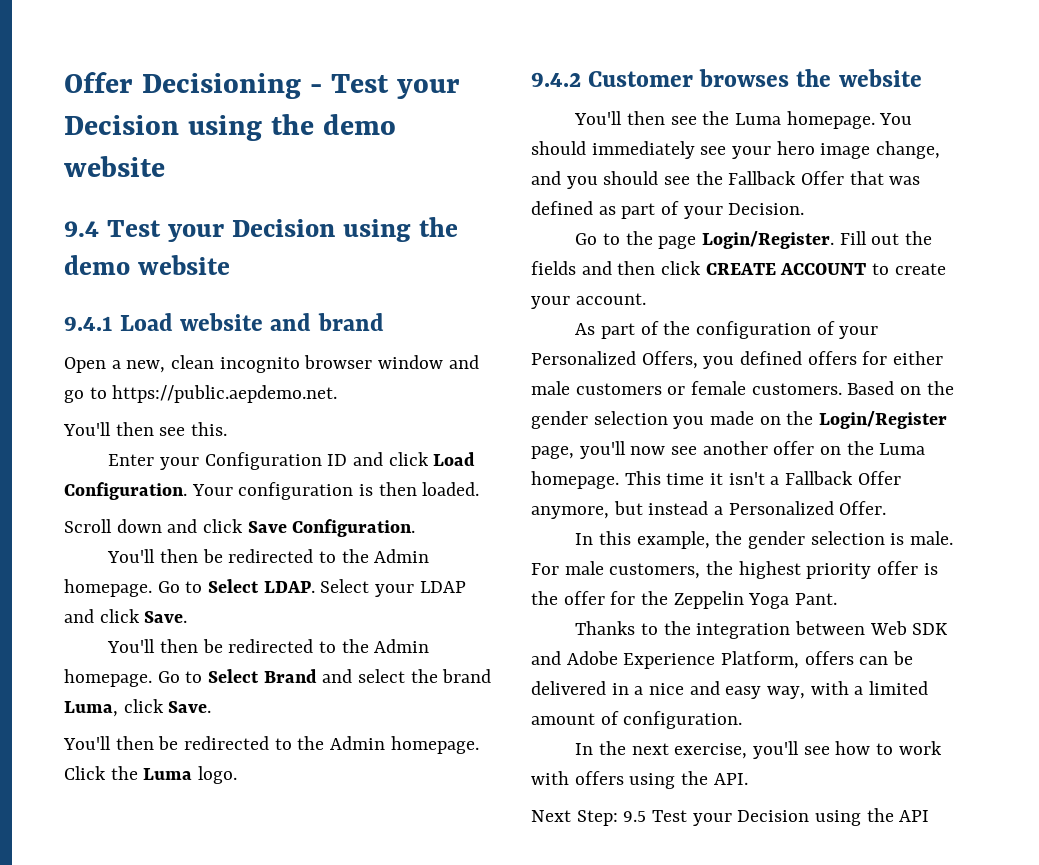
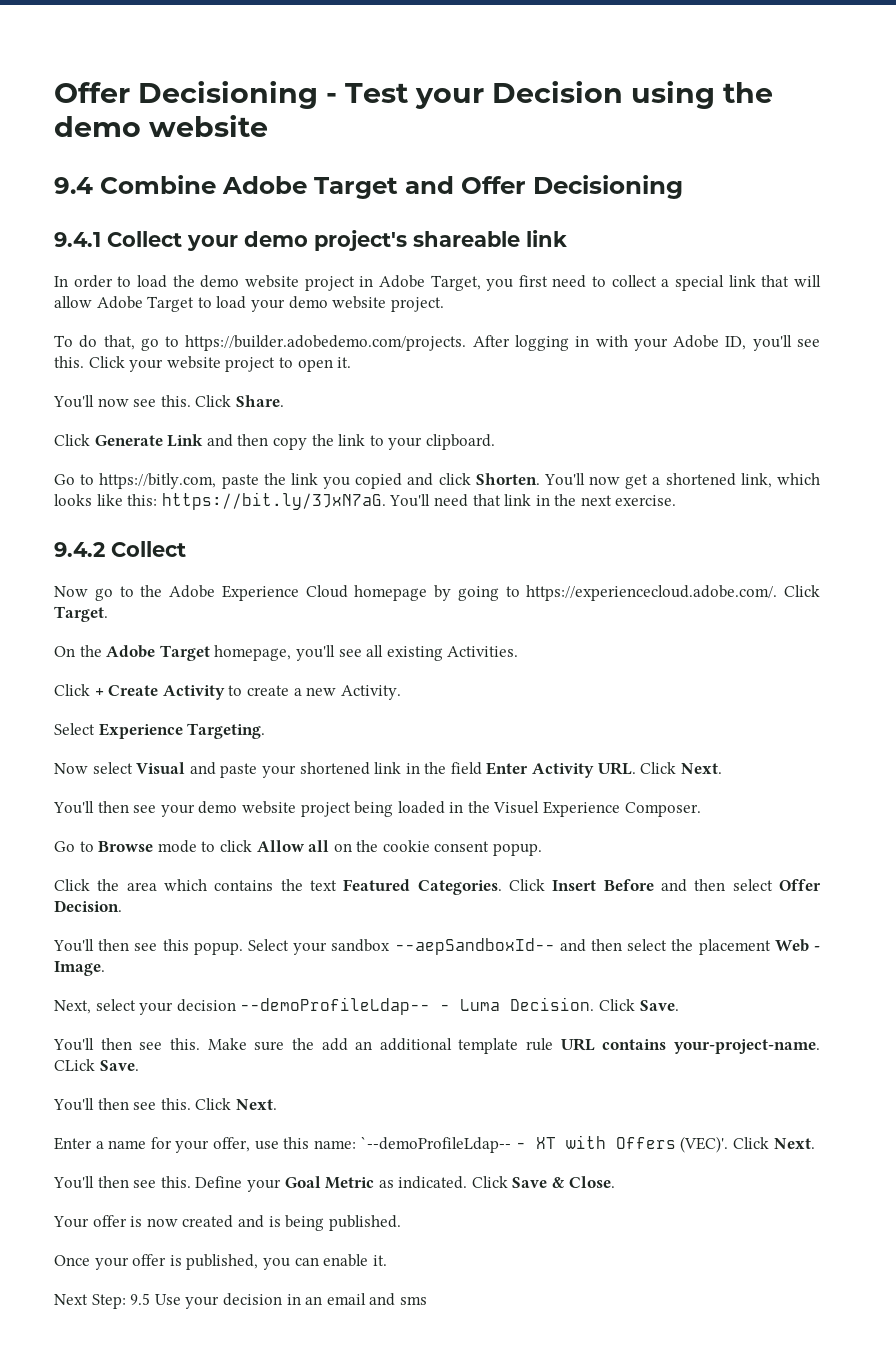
- 9.4 Test your Decision using the demo website
- 9.4.1 Load website and brand
- Open a new, clean incognito browser window and go to https://public.aepdemo.net.
- You'll then see this.
- Enter your Configuration ID and click Load Configuration. Your configuration is then loaded.
- Scroll down and click Save Configuration.
- You'll then be redirected to the Admin homepage. Go to Select LDAP. Select your LDAP and click Save.
- You'll then be redirected to the Admin homepage. Go to Select Brand and select the brand Luma, click Save.
- You'll then be redirected to the Admin homepage. Click the Luma logo.
- 9.4.2 Customer browses the website
- You'll then see the Luma homepage. You should immediately see your hero image change, and you should see the Fallback Offer that was defined as part of your Decision.
- Go to the page Login/Register. Fill out the fields and then click CREATE ACCOUNT to create your account.
- As part of the configuration of your Personalized Offers, you defined offers for either male customers or female customers. Based on the gender selection you made on the Login/Register page, you'll now see another offer on the Luma homepage. This time it isn't a Fallback Offer anymore, but instead a Personalized Offer.
- In this example, the gender selection is male. For male customers, the highest priority offer is the offer for the Zeppelin Yoga Pant.
- Thanks to the integration between Web SDK and Adobe Experience Platform, offers can be delivered in a nice and easy way, with a limited amount of configuration.
- In the next exercise, you'll see how to work with offers using the API.
- Next Step: 9.5 Test your Decision using the API
+ 9.4 Combine Adobe Target and Offer Decisioning
+ 9.4.1 Collect your demo project's shareable link
+ In order to load the demo website project in Adobe Target, you first need to collect a special link that will allow Adobe Target to load your demo website project.
+ To do that, go to https://builder.adobedemo.com/projects. After logging in with your Adobe ID, you'll see this. Click your website project to open it.
+ You'll now see this. Click Share.
+ Click Generate Link and then copy the link to your clipboard.
+ Go to https://bitly.com, paste the link you copied and click Shorten. You'll now get a shortened link, which looks like this: https://bit.ly/3JxN7aG. You'll need that link in the next exercise.
+ 9.4.2 Collect
+ Now go to the Adobe Experience Cloud homepage by going to https://experiencecloud.adobe.com/. Click Target.
+ On the Adobe Target homepage, you'll see all existing Activities.
+ Click + Create Activity to create a new Activity.
+ Select Experience Targeting.
+ Now select Visual and paste your shortened link in the field Enter Activity URL. Click Next.
+ You'll then see your demo website project being loaded in the Visuel Experience Composer.
+ Go to Browse mode to click Allow all on the cookie consent popup.
+ Click the area which contains the text Featured Categories. Click Insert Before and then select Offer Decision.
+ You'll then see this popup. Select your sandbox --aepSandboxId-- and then select the placement Web - Image.
+ Next, select your decision --demoProfileLdap-- - Luma Decision. Click Save.
+ You'll then see this. Make sure the add an additional template rule URL contains your-project-name. CLick Save.
+ You'll then see this. Click Next.
+ Enter a name for your offer, use this name: `--demoProfileLdap-- - XT with Offers (VEC)'. Click Next.
+ You'll then see this. Define your Goal Metric as indicated. Click Save & Close.
+ Your offer is now created and is being published.
+ Once your offer is published, you can enable it.
+ Next Step: 9.5 Use your decision in an email and sms

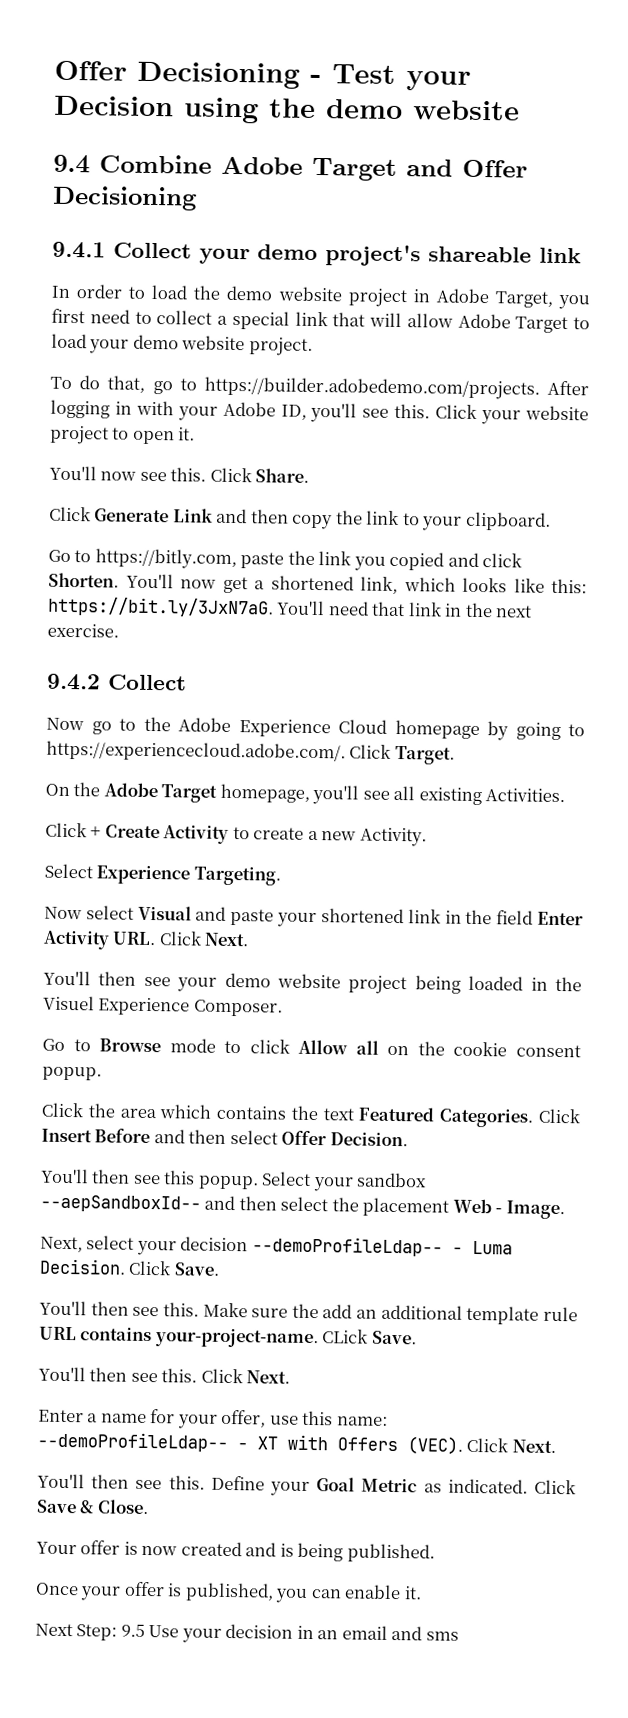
- Enter a name for your offer, use this name: `--demoProfileLdap-- - XT with Offers (VEC)'.
+ Enter a name for your offer, use this name: --demoProfileLdap-- - XT with Offers (VEC).

